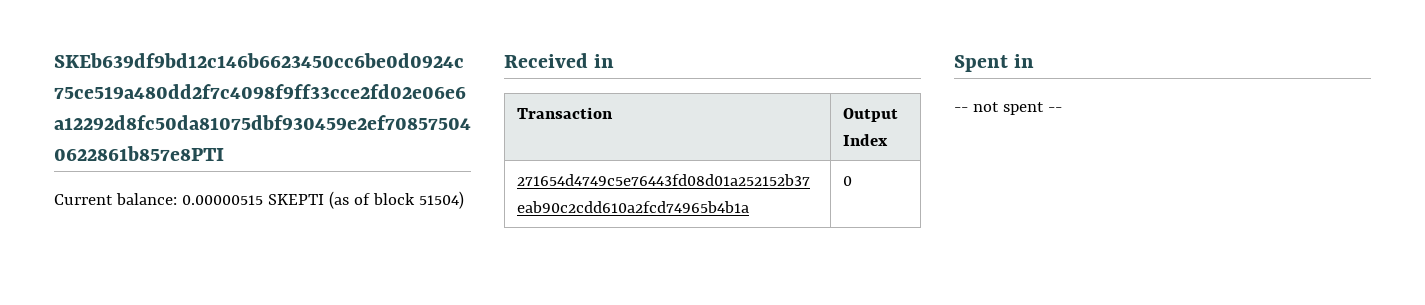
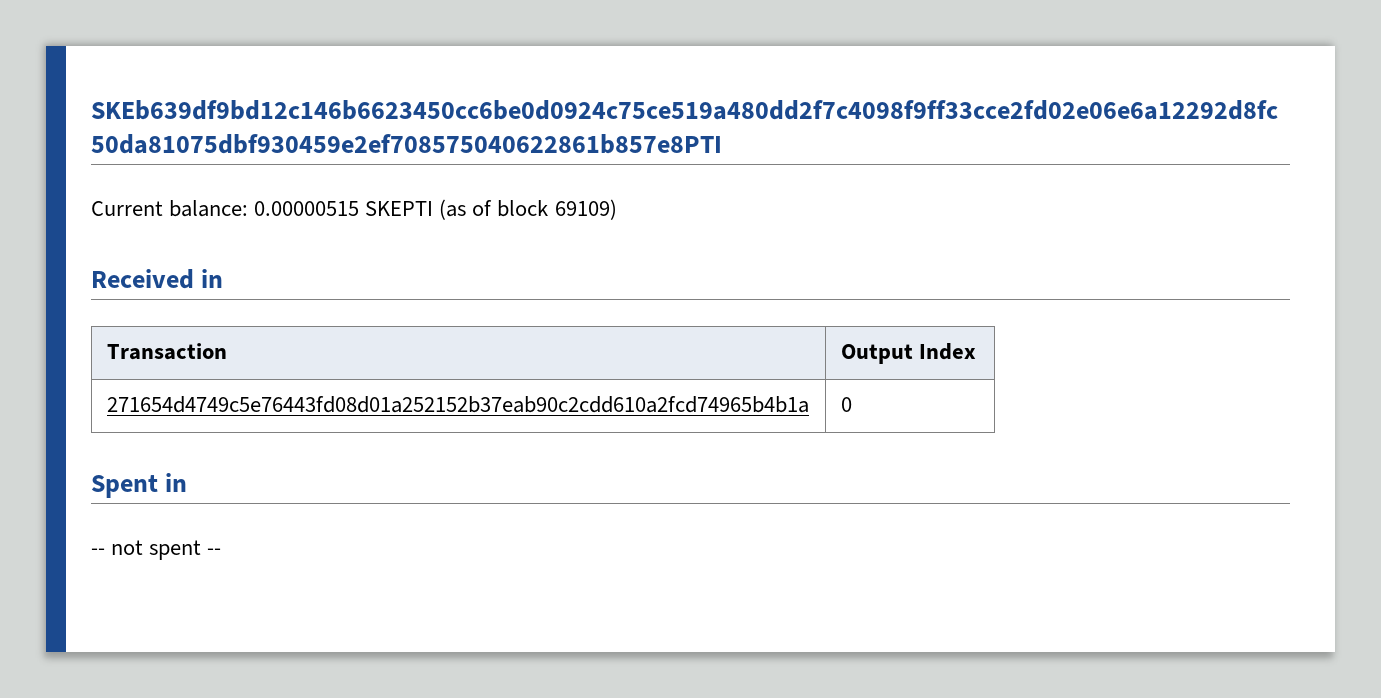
- Current balance: 0.00000515 SKEPTI (as of block 51504)
+ Current balance: 0.00000515 SKEPTI (as of block 69109)

